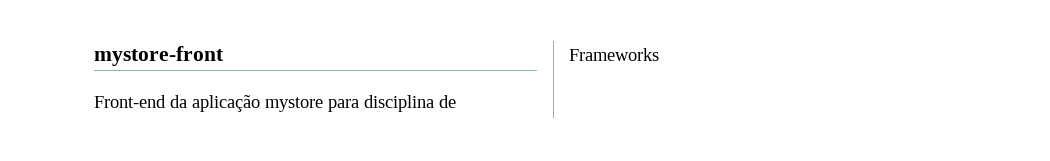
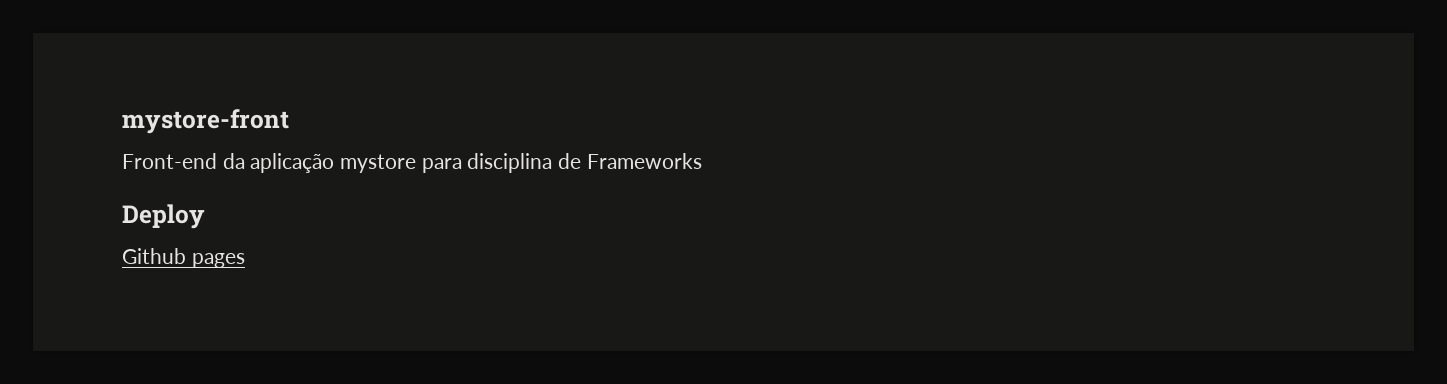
+ Deploy
+ Github pages

